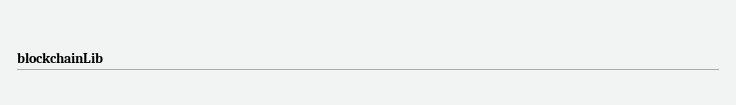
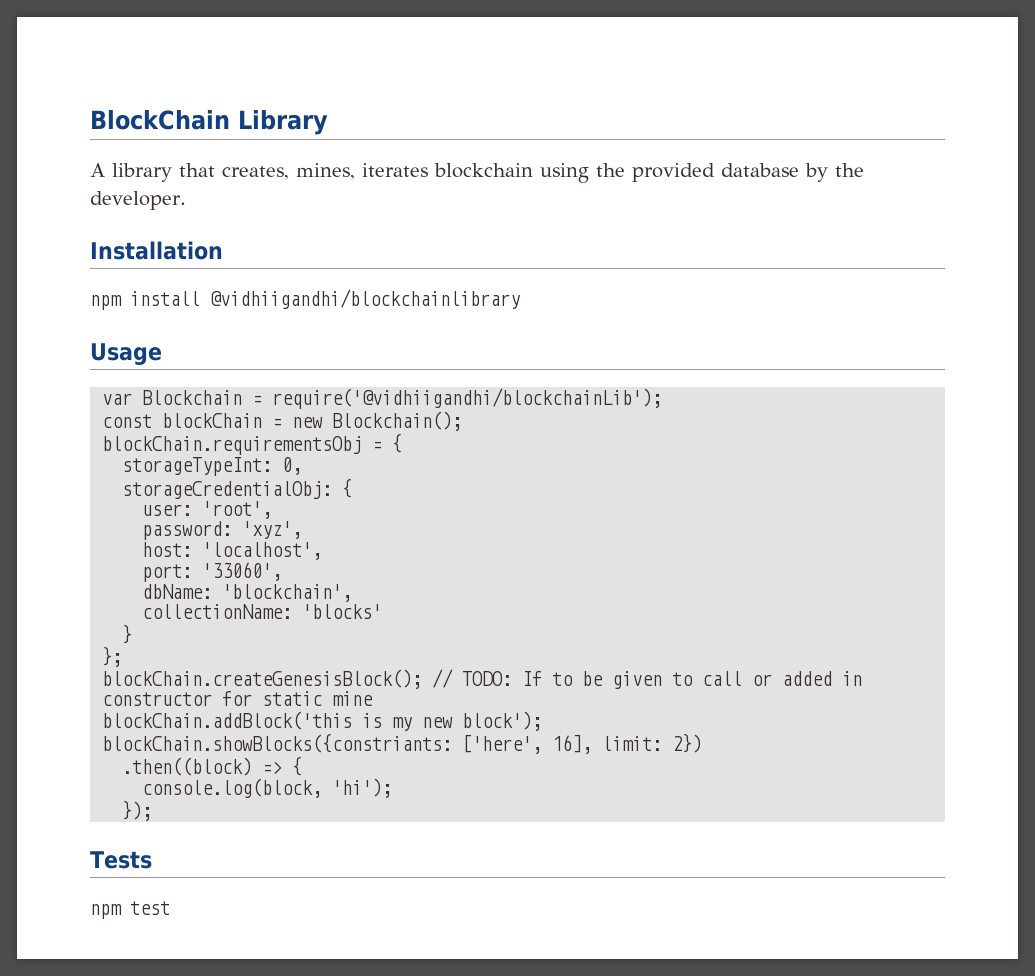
- blockchainLib
+ BlockChain Library
+ A library that creates, mines, iterates blockchain using the provided database by the developer.
+ Installation
+ npm install @vidhiigandhi/blockchainlibrary
+ Usage
+ var Blockchain = require('@vidhiigandhi/blockchainLib');
+ const blockChain = new Blockchain();
+ blockChain.requirementsObj = {
+ storageTypeInt: 0,
+ storageCredentialObj: {
+ user: 'root',
+ password: 'xyz',
+ host: 'localhost',
+ port: '33060',
+ dbName: 'blockchain',
+ collectionName: 'blocks'
+ }
+ };
+ blockChain.createGenesisBlock(); // TODO: If to be given to call or added in constructor for static mine
+ blockChain.addBlock('this is my new block');
+ blockChain.showBlocks({constriants: ['here', 16], limit: 2})
+ .then((block) => {
+ console.log(block, 'hi');
+ });
+ Tests
+ npm test

